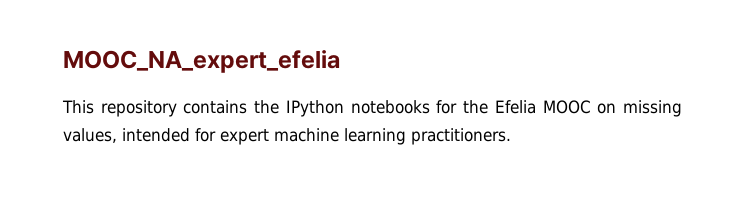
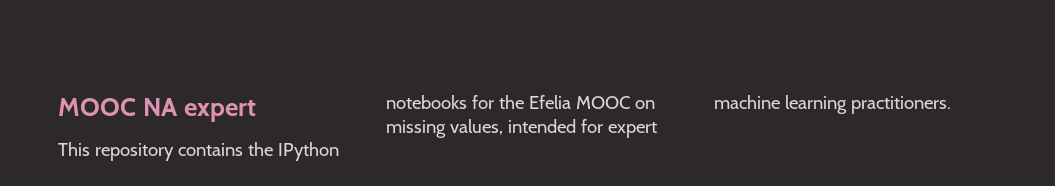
- MOOC_NA_expert_efelia
+ MOOC NA expert

